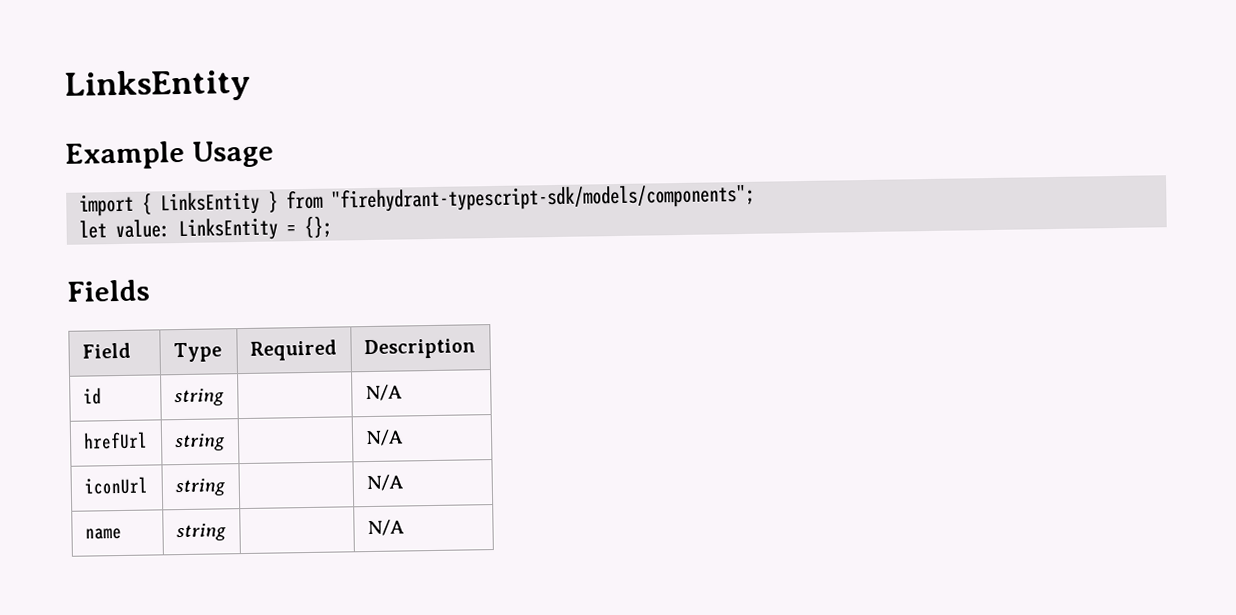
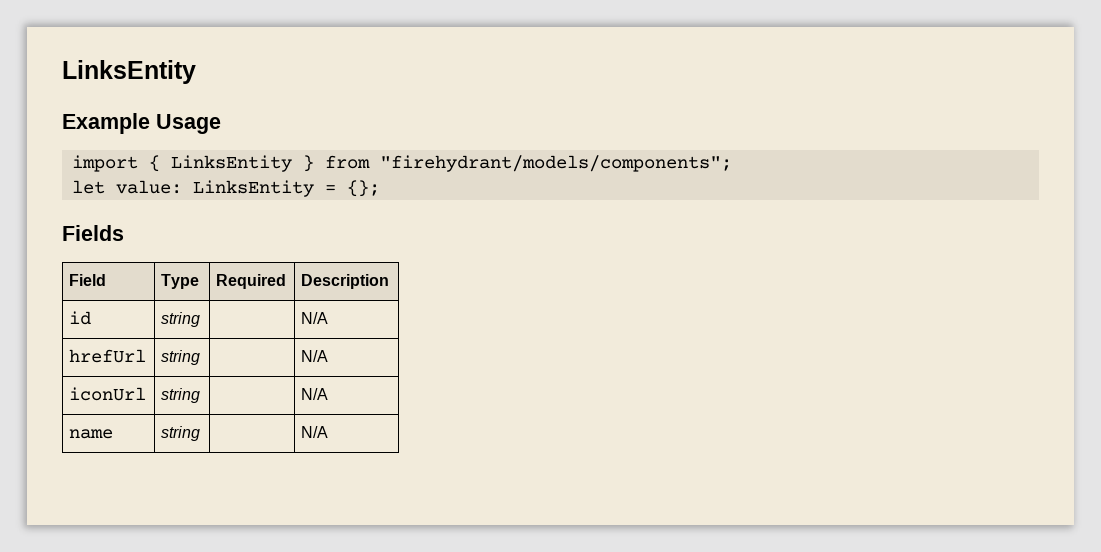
- import { LinksEntity } from "firehydrant-typescript-sdk/models/components";
+ import { LinksEntity } from "firehydrant/models/components";

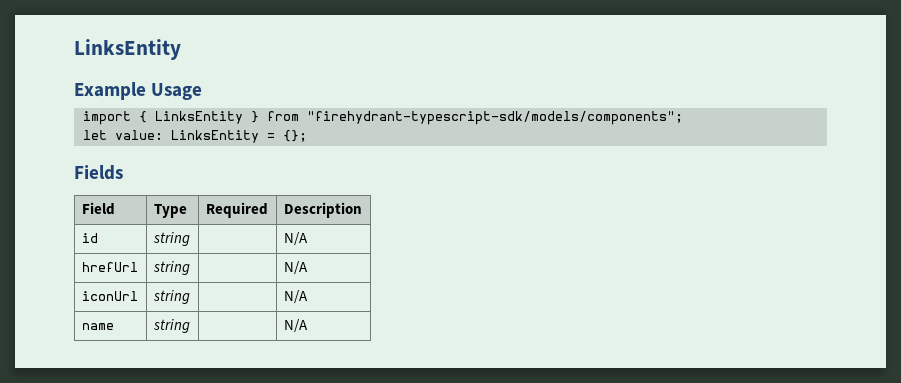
- import { LinksEntity } from "firehydrant/models/components";
+ import { LinksEntity } from "firehydrant-typescript-sdk/models/components";

